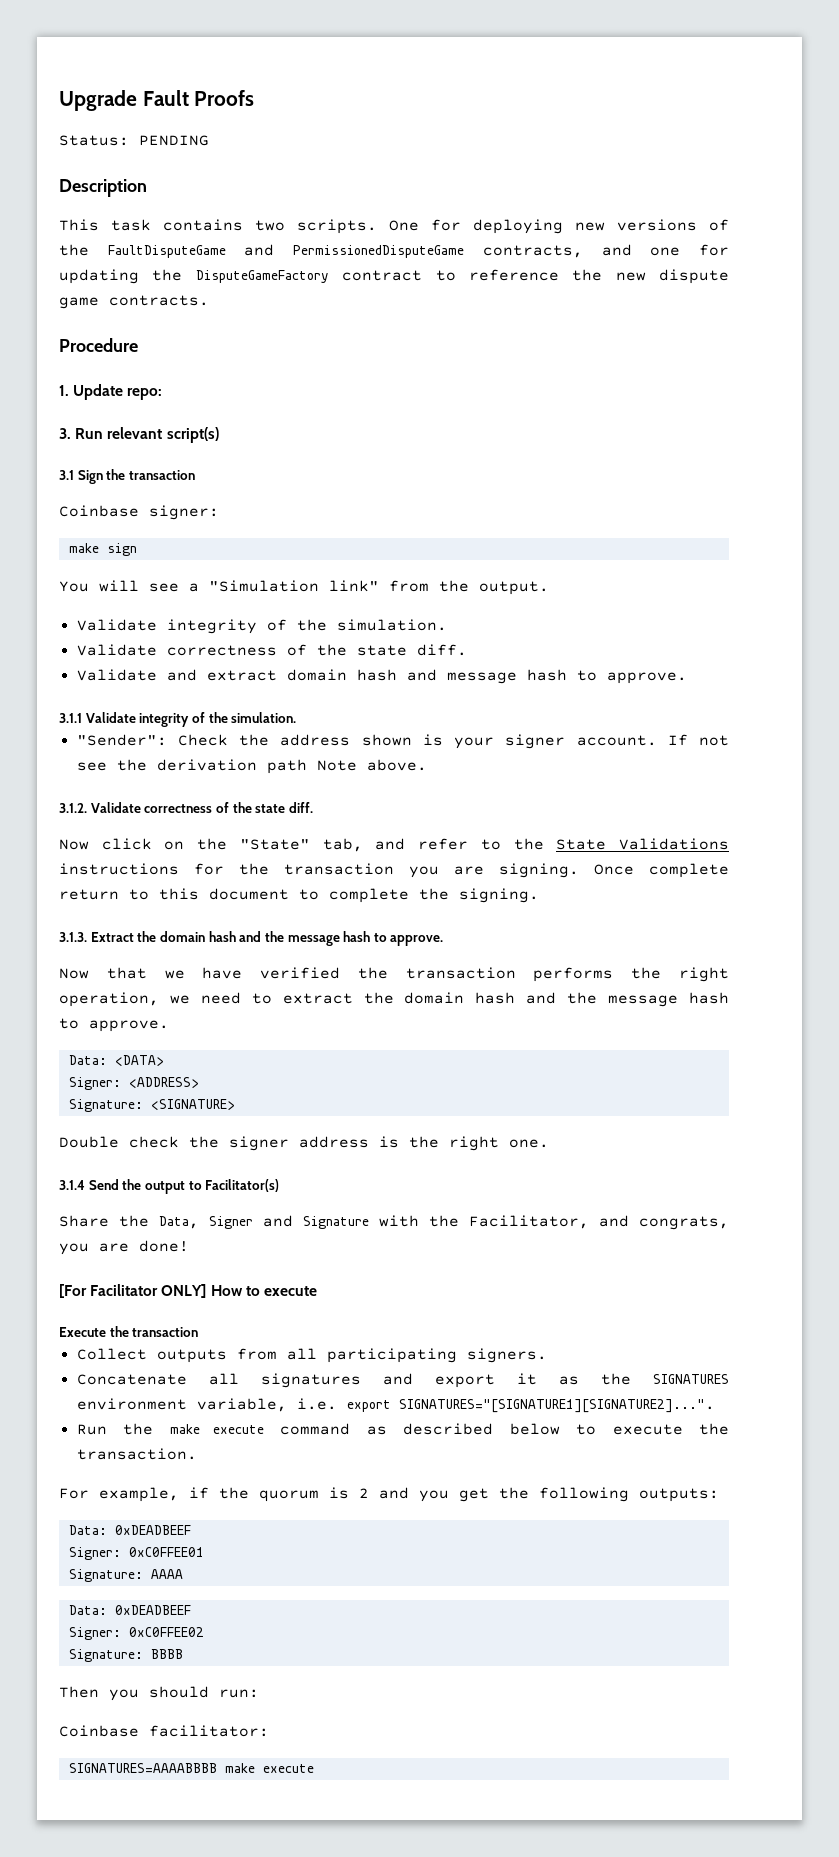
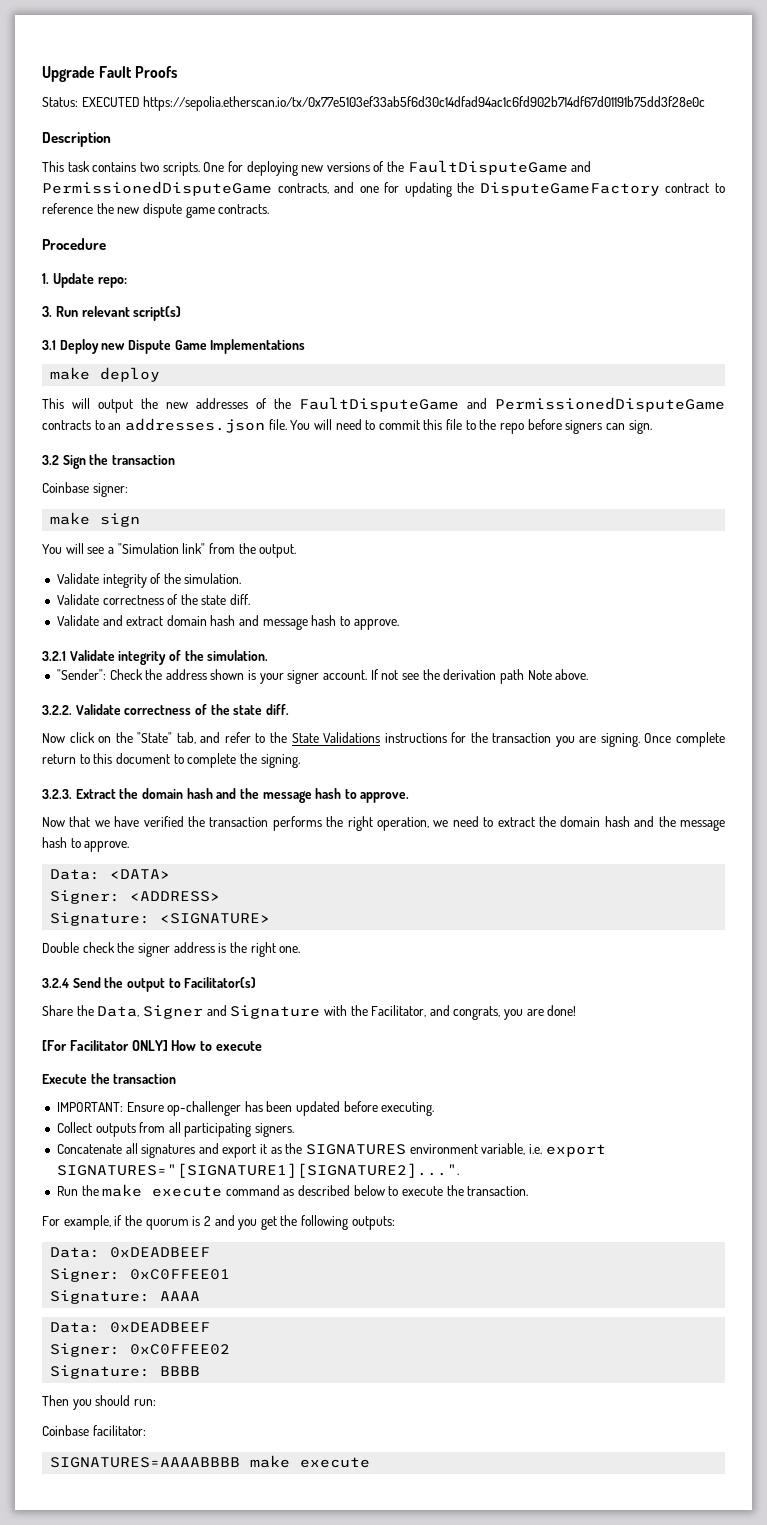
- Status: PENDING
+ Status: EXECUTED https://sepolia.etherscan.io/tx/0x77e5103ef33ab5f6d30c14dfad94ac1c6fd902b714df67d01191b75dd3f28e0c
- 3.1 Sign the transaction
+ 3.1 Deploy new Dispute Game Implementations
+ make deploy
+ This will output the new addresses of the FaultDisputeGame and PermissionedDisputeGame contracts to an addresses.json file. You will need to commit this file to the repo before signers can sign.
+ 3.2 Sign the transaction
- 3.1.1 Validate integrity of the simulation.
+ 3.2.1 Validate integrity of the simulation.
- 3.1.2. Validate correctness of the state diff.
+ 3.2.2. Validate correctness of the state diff.
- 3.1.3. Extract the domain hash and the message hash to approve.
+ 3.2.3. Extract the domain hash and the message hash to approve.
- 3.1.4 Send the output to Facilitator(s)
+ 3.2.4 Send the output to Facilitator(s)
+ IMPORTANT: Ensure op-challenger has been updated before executing.

